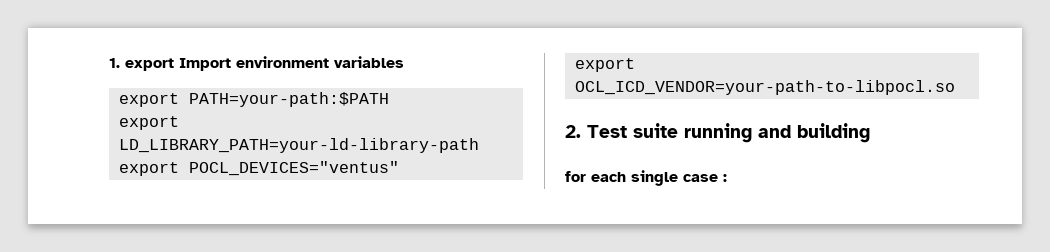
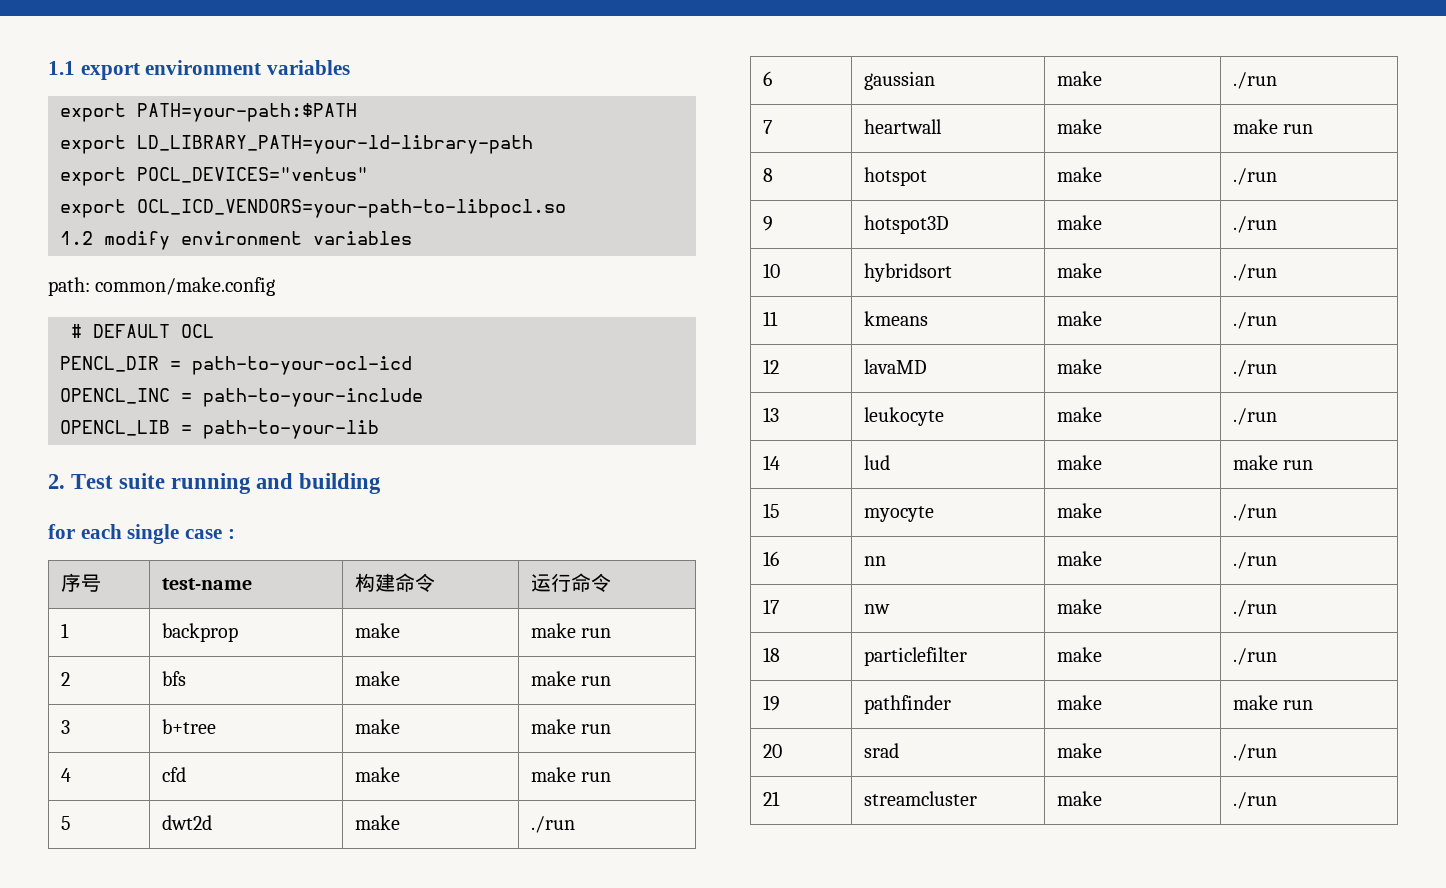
- 1. export Import environment variables
+ 1.1 export environment variables
- export OCL_ICD_VENDOR=your-path-to-libpocl.so
+ export OCL_ICD_VENDORS=your-path-to-libpocl.so
+ 1.2 modify environment variables
+ path: common/make.config
+ # DEFAULT OCL
+ PENCL_DIR = path-to-your-ocl-icd
+ OPENCL_INC = path-to-your-include
+ OPENCL_LIB = path-to-your-lib
+ 序号 | test-name | 构建命令 | 运行命令
+ 1 | backprop | make | make run
+ 2 | bfs | make | make run
+ 3 | b+tree | make | make run
+ 4 | cfd | make | make run
+ 5 | dwt2d | make | ./run
+ 6 | gaussian | make | ./run
+ 7 | heartwall | make | make run
+ 8 | hotspot | make | ./run
+ 9 | hotspot3D | make | ./run
+ 10 | hybridsort | make | ./run
+ 11 | kmeans | make | ./run
+ 12 | lavaMD | make | ./run
+ 13 | leukocyte | make | ./run
+ 14 | lud | make | make run
+ 15 | myocyte | make | ./run
+ 16 | nn | make | ./run
+ 17 | nw | make | ./run
+ 18 | particlefilter | make | ./run
+ 19 | pathfinder | make | make run
+ 20 | srad | make | ./run
+ 21 | streamcluster | make | ./run

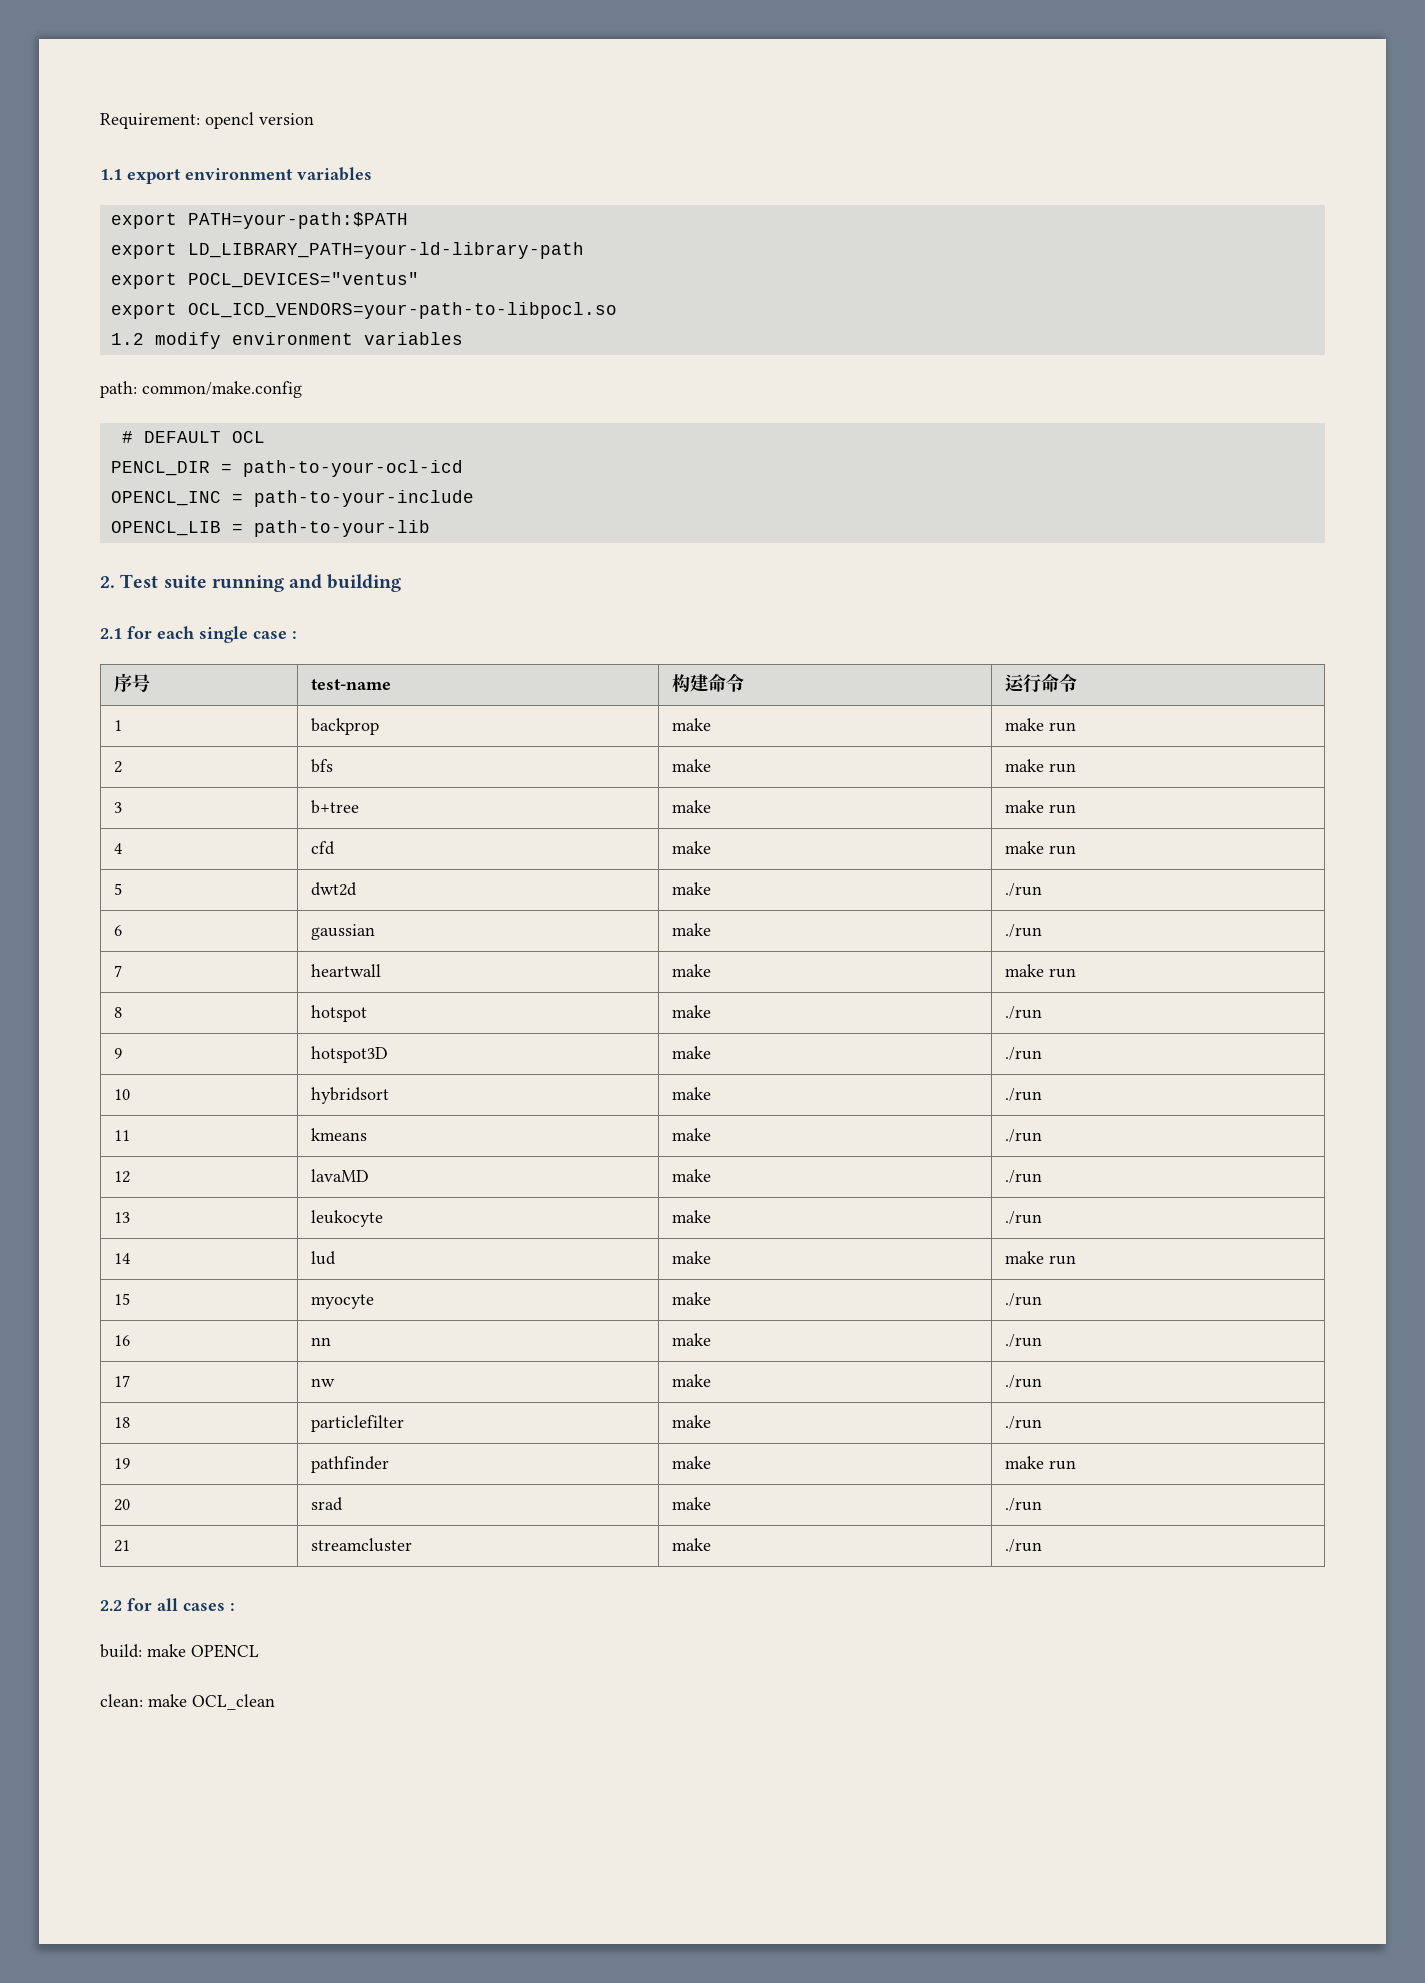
+ Requirement: opencl version
- for each single case :
+ 2.1 for each single case :
+ 2.2 for all cases :
+ build: make OPENCL
+ clean: make OCL_clean

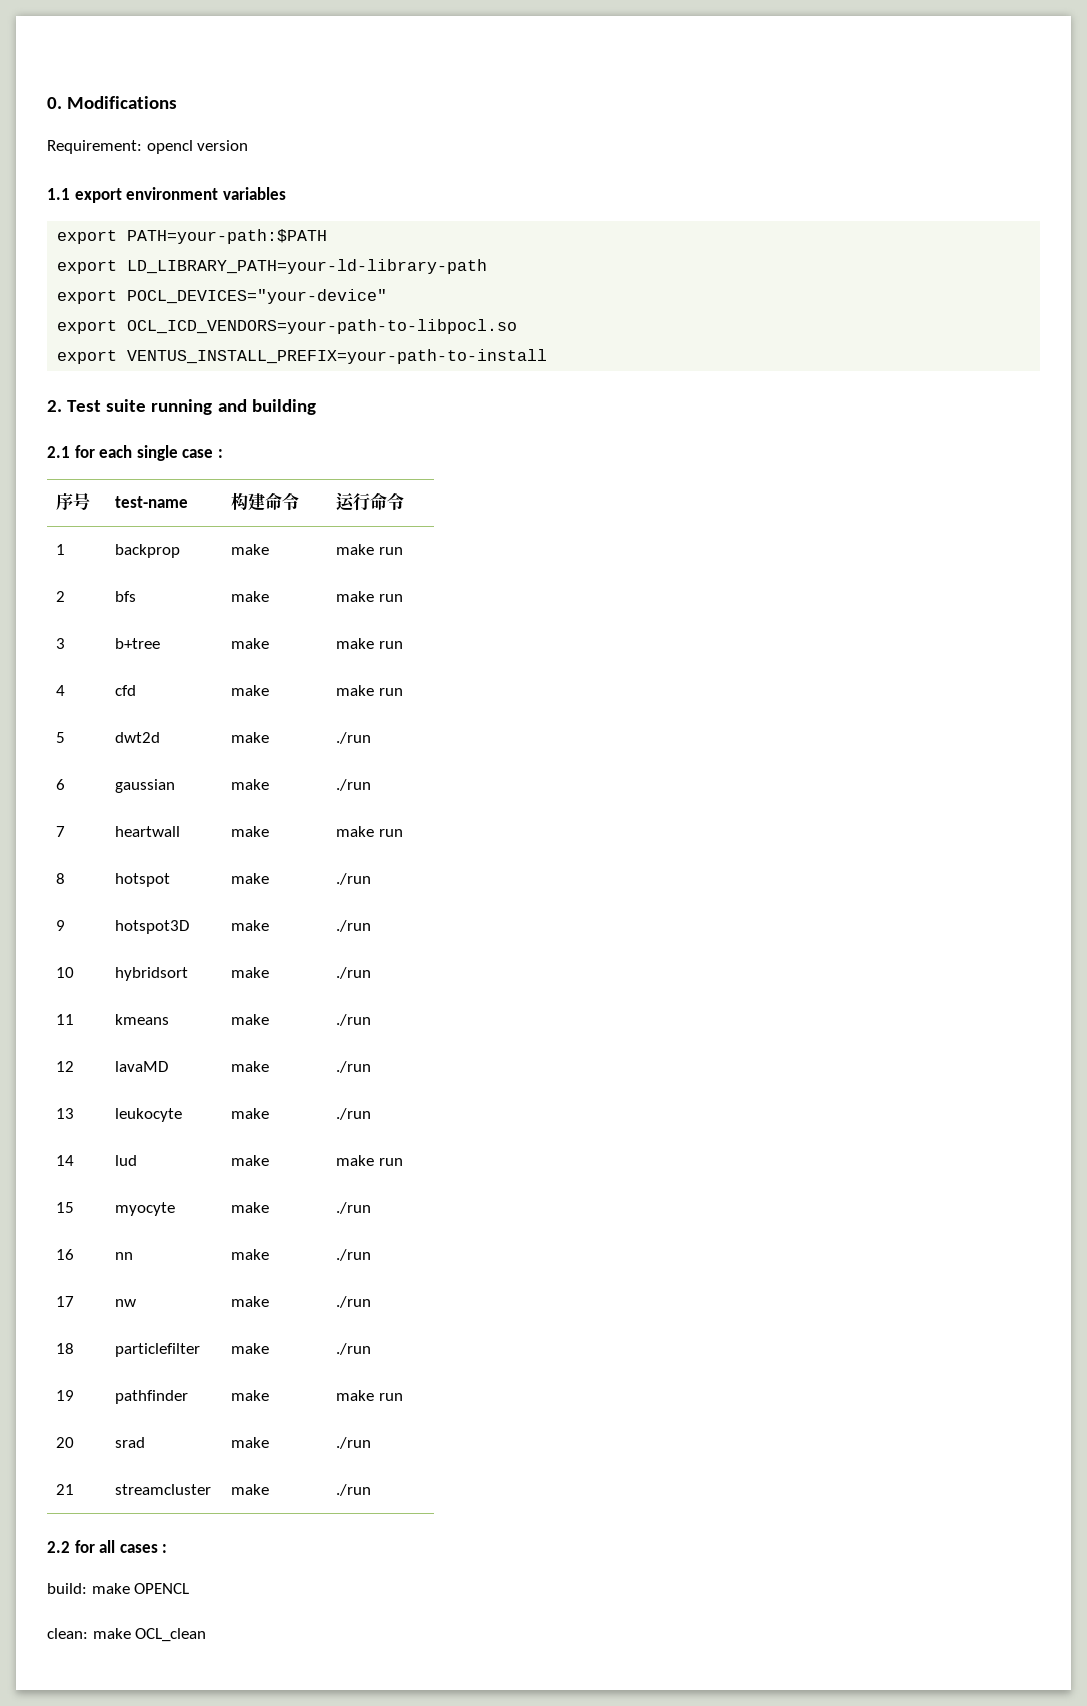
+ 0. Modifications
- export POCL_DEVICES="ventus"
+ export POCL_DEVICES="your-device"
- 1.2 modify environment variables
- path: common/make.config
- # DEFAULT OCL
- PENCL_DIR = path-to-your-ocl-icd
- OPENCL_INC = path-to-your-include
- OPENCL_LIB = path-to-your-lib
+ export VENTUS_INSTALL_PREFIX=your-path-to-install

